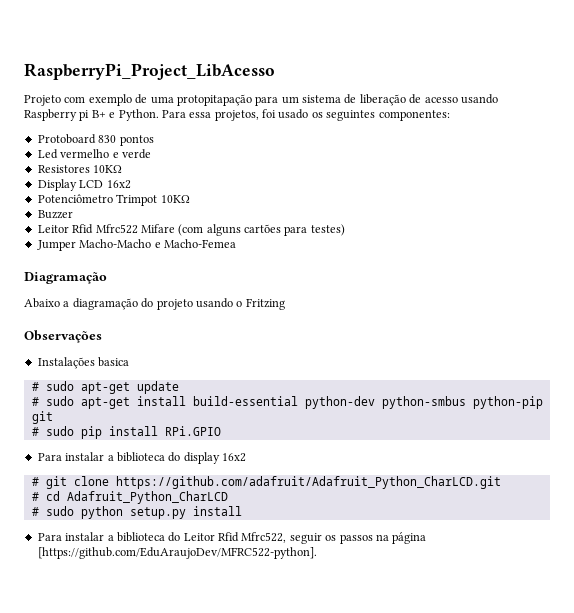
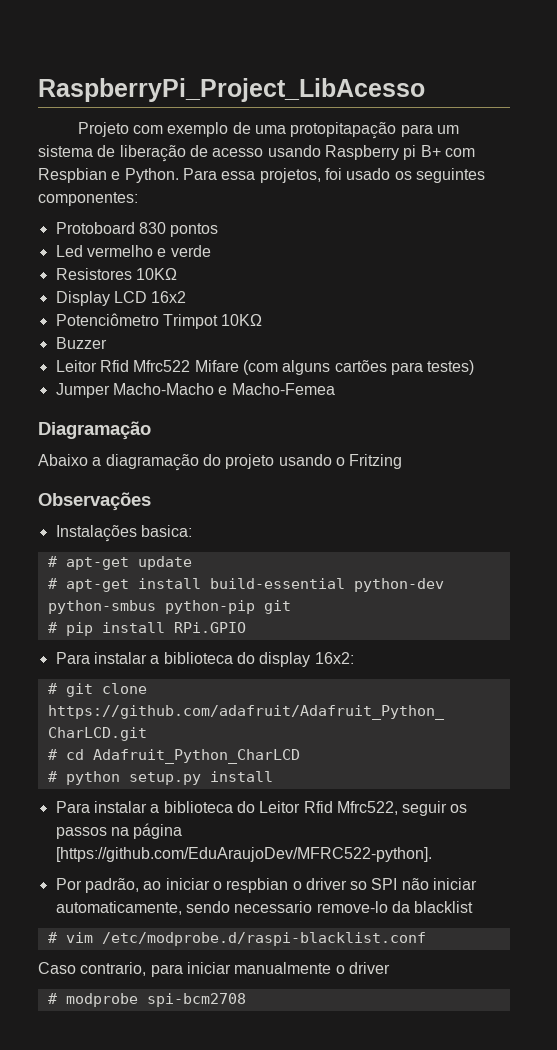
- Projeto com exemplo de uma protopitapação para um sistema de liberação de acesso usando Raspberry pi B+ e Python.
+ Projeto com exemplo de uma protopitapação para um sistema de liberação de acesso usando Raspberry pi B+ com Respbian e Python.
- Instalações basica
- # sudo apt-get update
+ Instalações basica:
+ # apt-get update
- # sudo apt-get install build-essential python-dev python-smbus python-pip git
+ # apt-get install build-essential python-dev python-smbus python-pip git
- # sudo pip install RPi.GPIO
+ # pip install RPi.GPIO
- Para instalar a biblioteca do display 16x2
+ Para instalar a biblioteca do display 16x2:
- # sudo python setup.py install
+ # python setup.py install
+ Por padrão, ao iniciar o respbian o driver so SPI não iniciar automaticamente, sendo necessario remove-lo da blacklist
+ # vim /etc/modprobe.d/raspi-blacklist.conf
+ Caso contrario, para iniciar manualmente o driver
+ # modprobe spi-bcm2708

